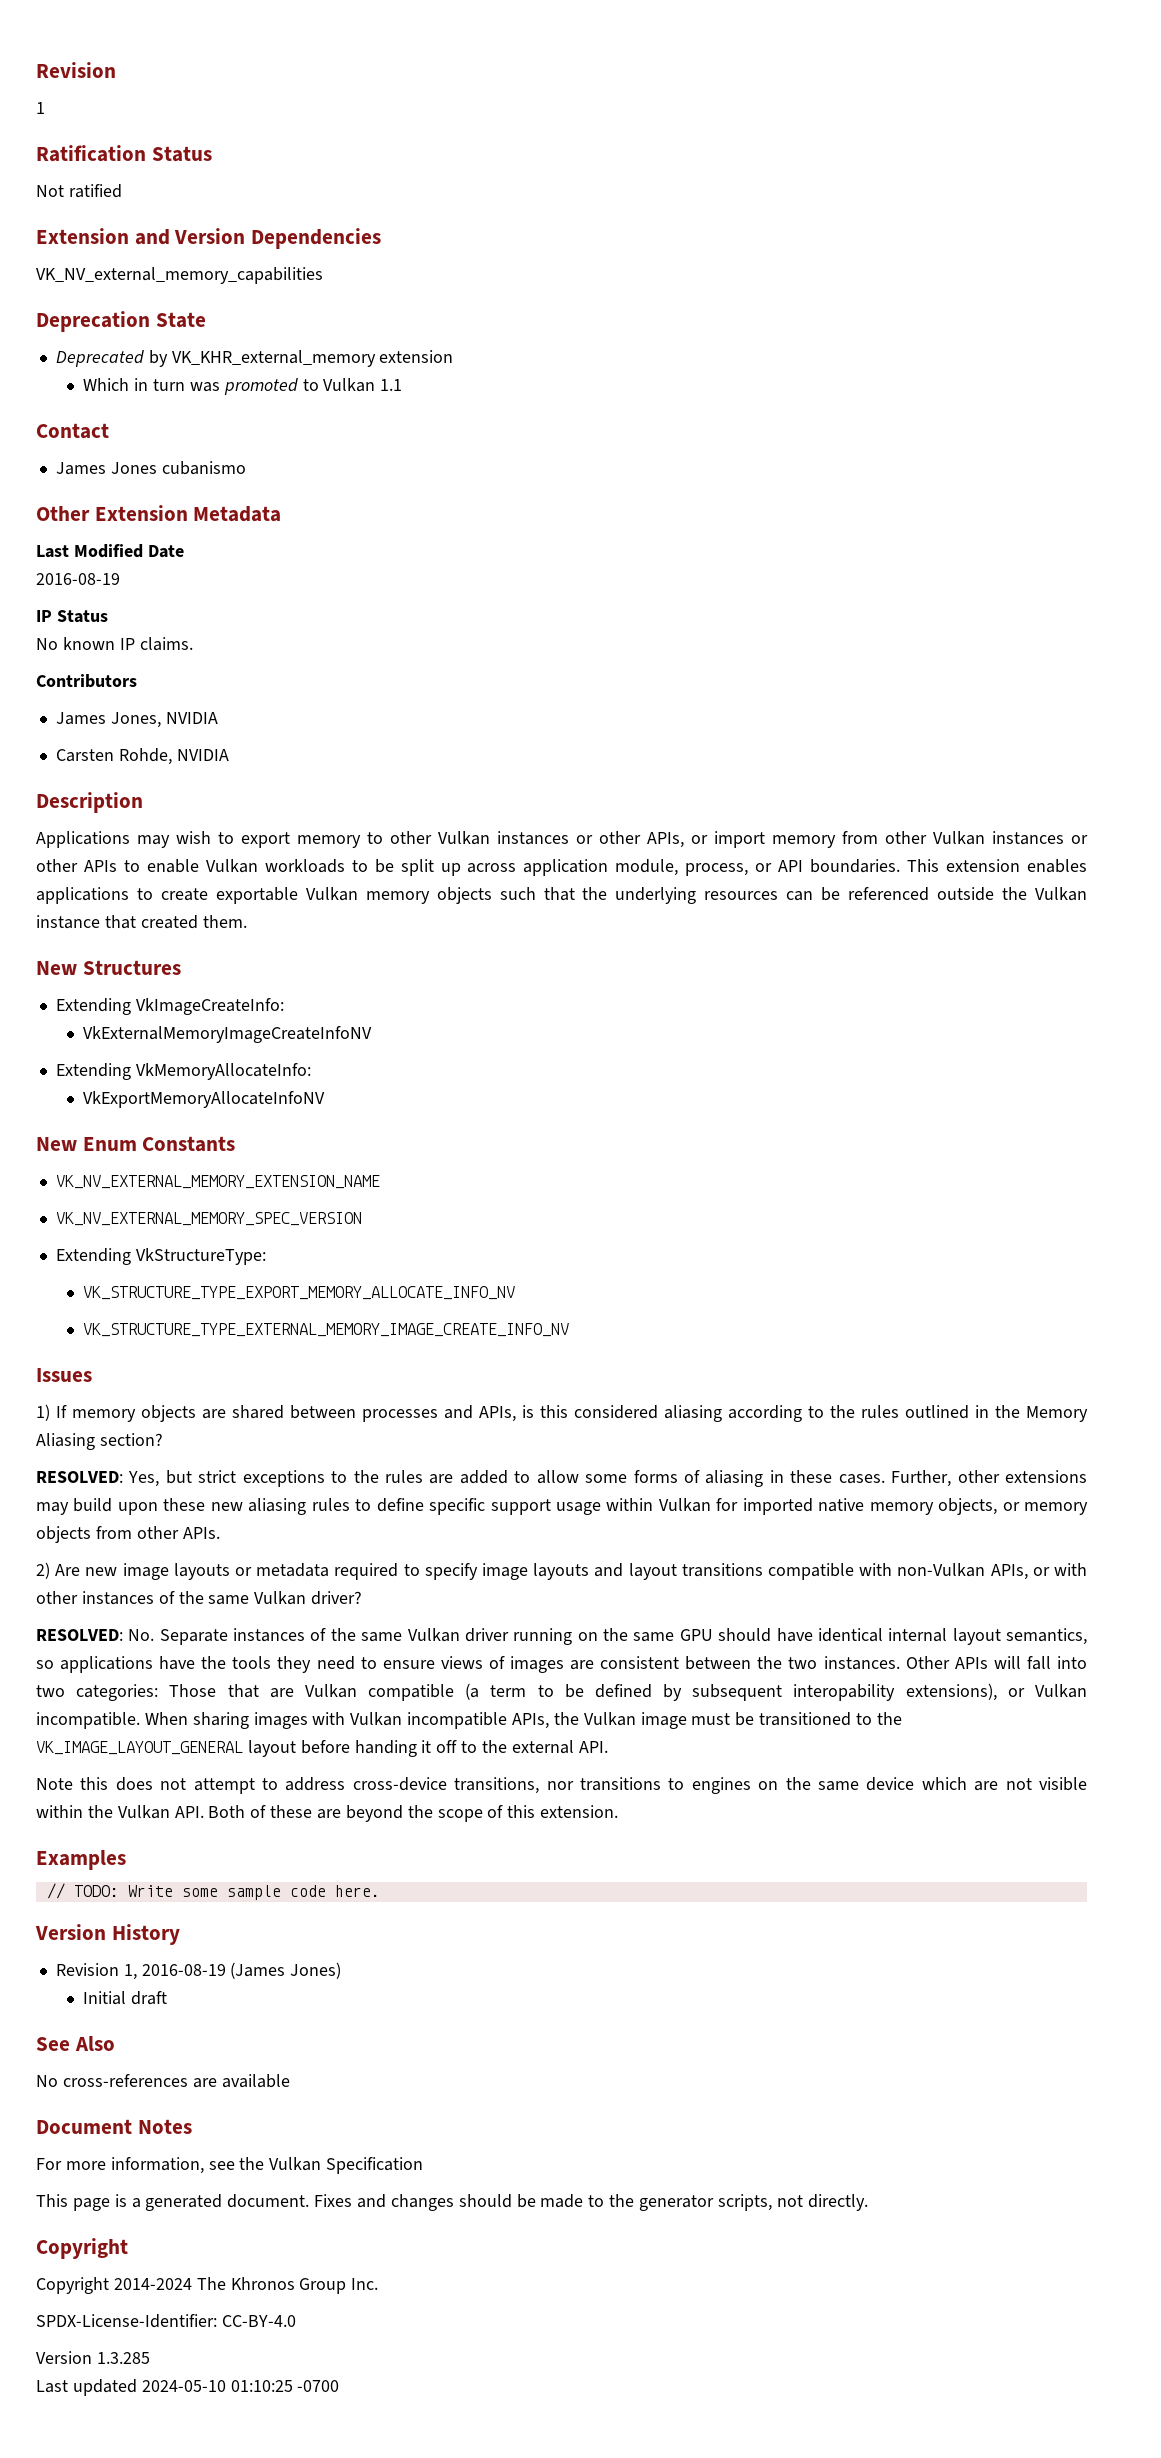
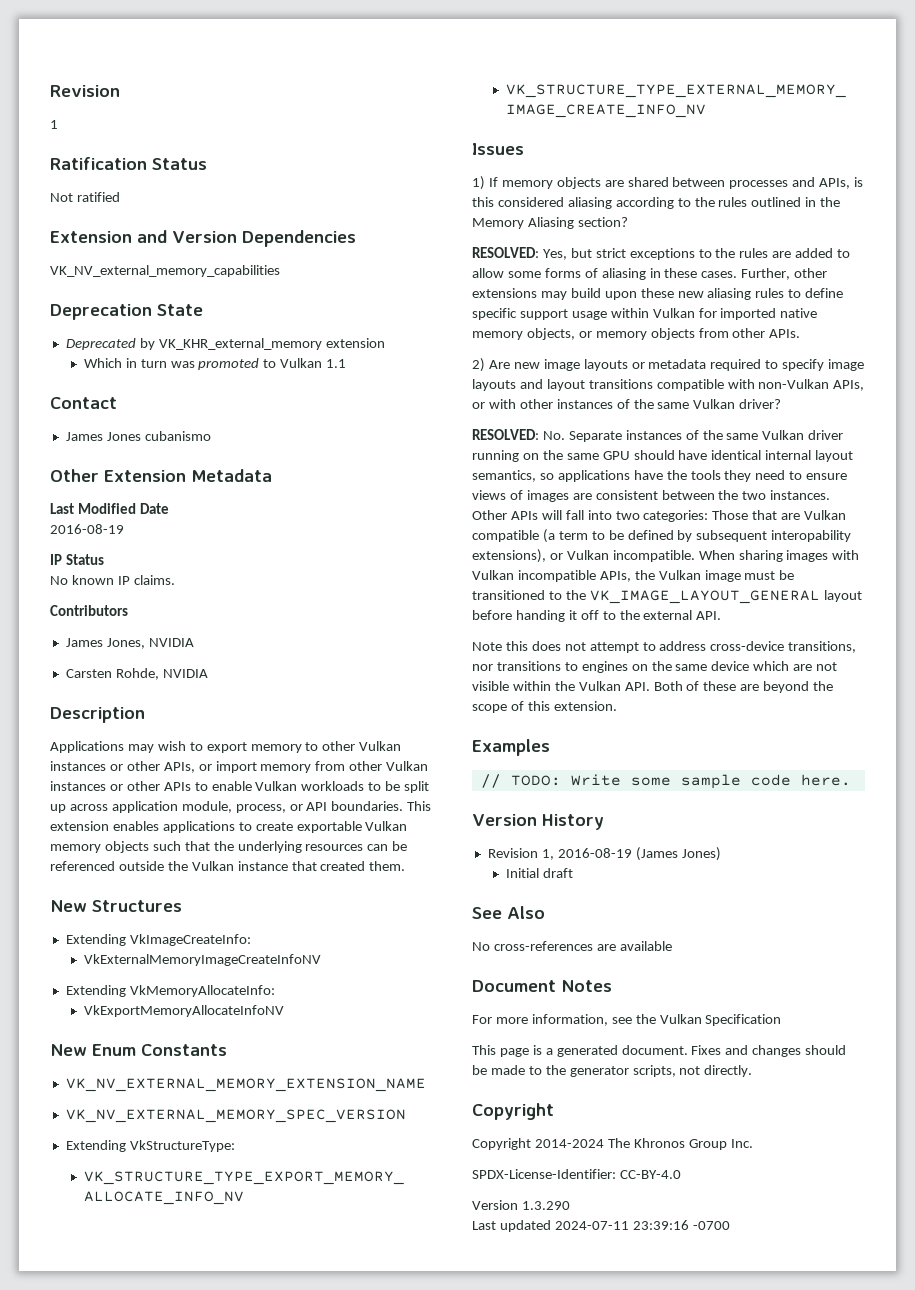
- Version 1.3.285
+ Version 1.3.290
- Last updated 2024-05-10 01:10:25 -0700
+ Last updated 2024-07-11 23:39:16 -0700

